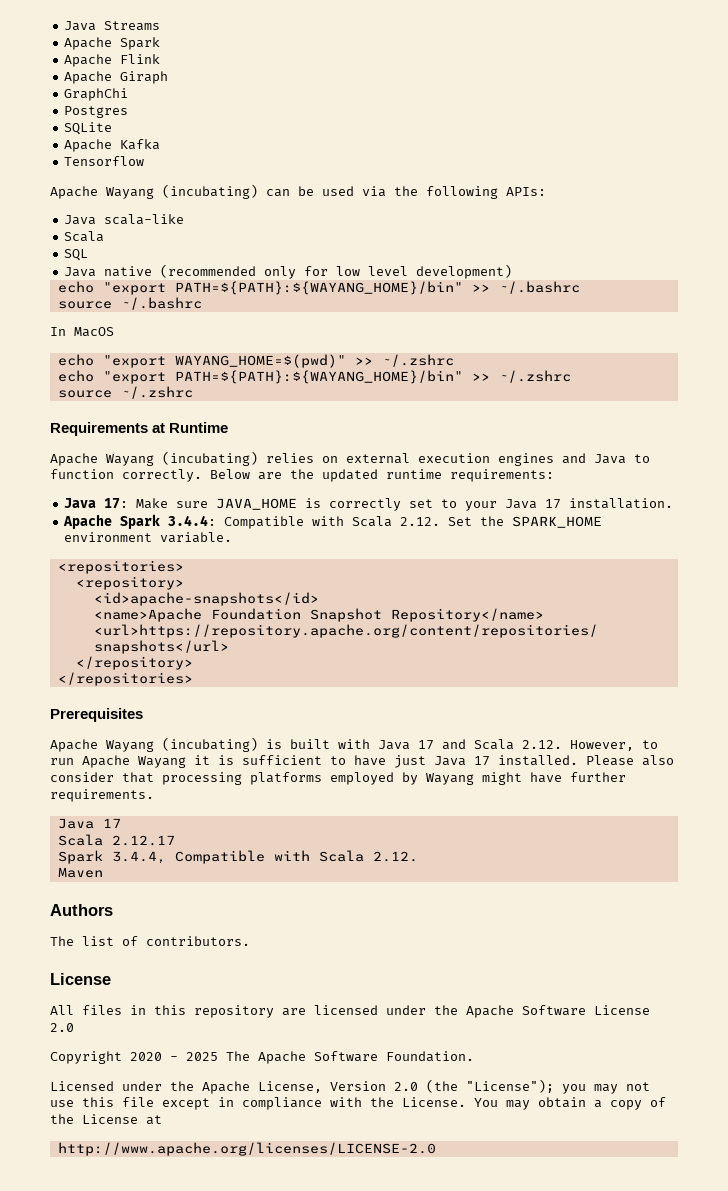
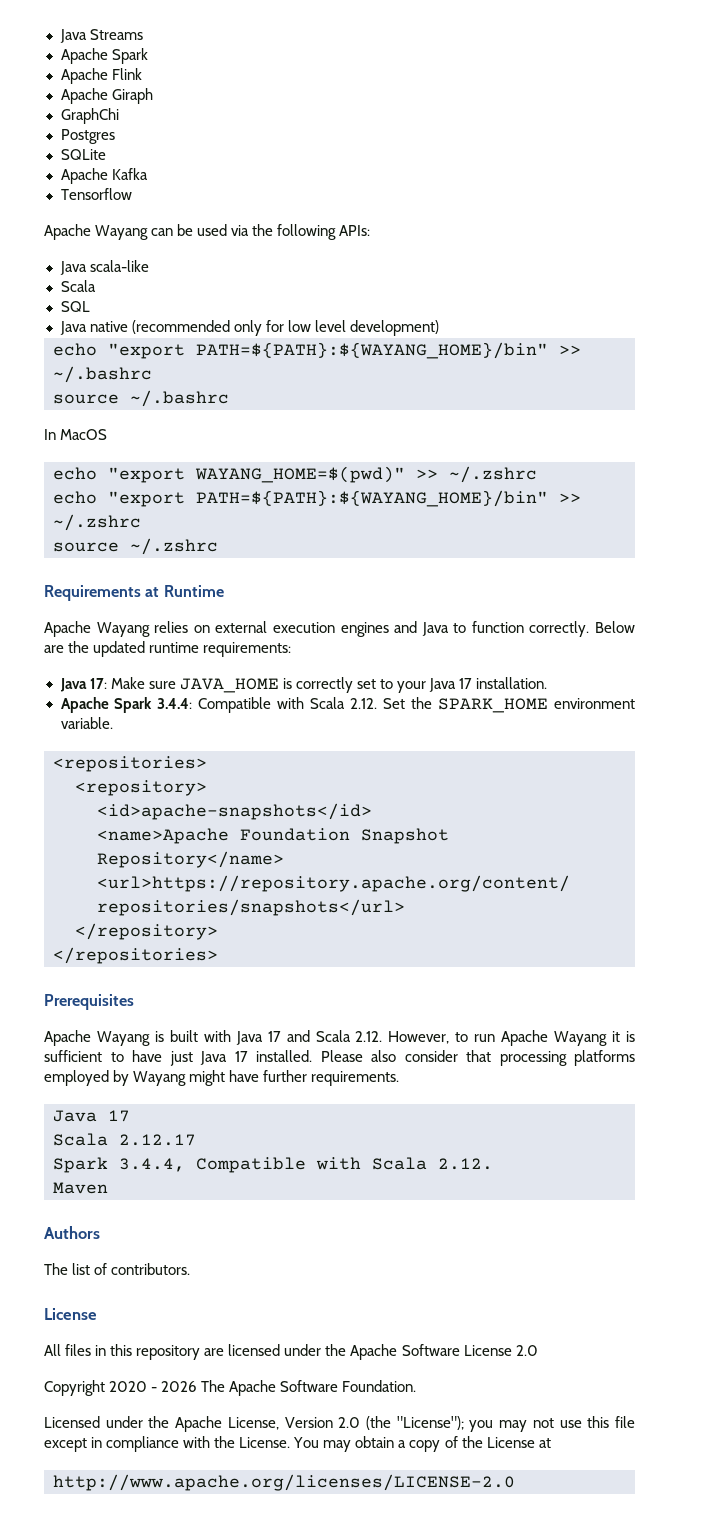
- Apache Wayang (incubating) can be used via the following APIs:
+ Apache Wayang can be used via the following APIs:
- Apache Wayang (incubating) relies on external execution engines and Java to function correctly.
+ Apache Wayang relies on external execution engines and Java to function correctly.
- Apache Wayang (incubating) is built with Java 17 and Scala 2.12. However, to run Apache Wayang it is sufficient to have just Java 17 installed.
+ Apache Wayang is built with Java 17 and Scala 2.12. However, to run Apache Wayang it is sufficient to have just Java 17 installed.
- Copyright 2020 - 2025 The Apache Software Foundation.
+ Copyright 2020 - 2026 The Apache Software Foundation.

